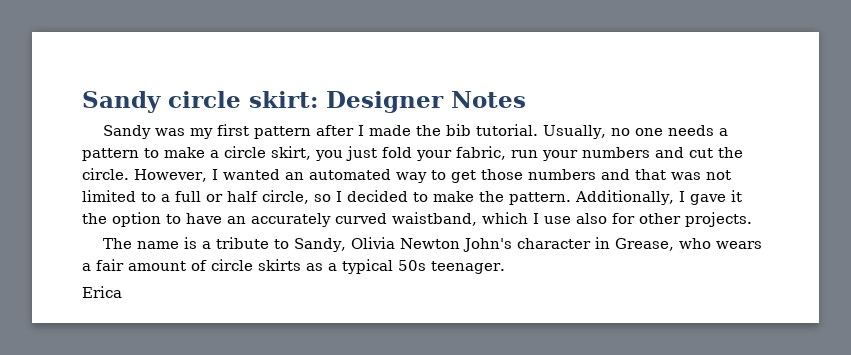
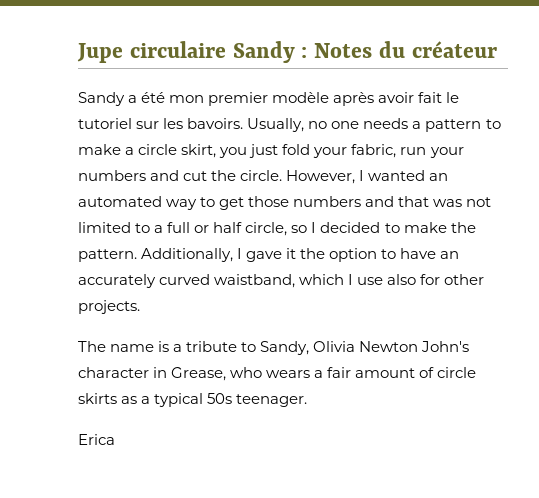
- Sandy circle skirt: Designer Notes
- Sandy was my first pattern after I made the bib tutorial.
+ Jupe circulaire Sandy : Notes du créateur
+ Sandy a été mon premier modèle après avoir fait le tutoriel sur les bavoirs.

